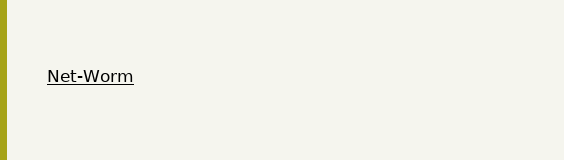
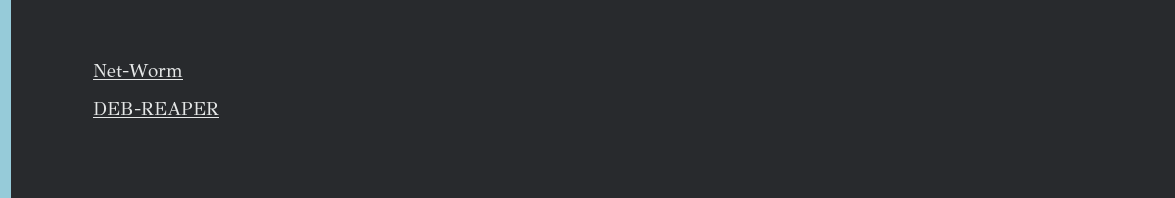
+ DEB-REAPER

